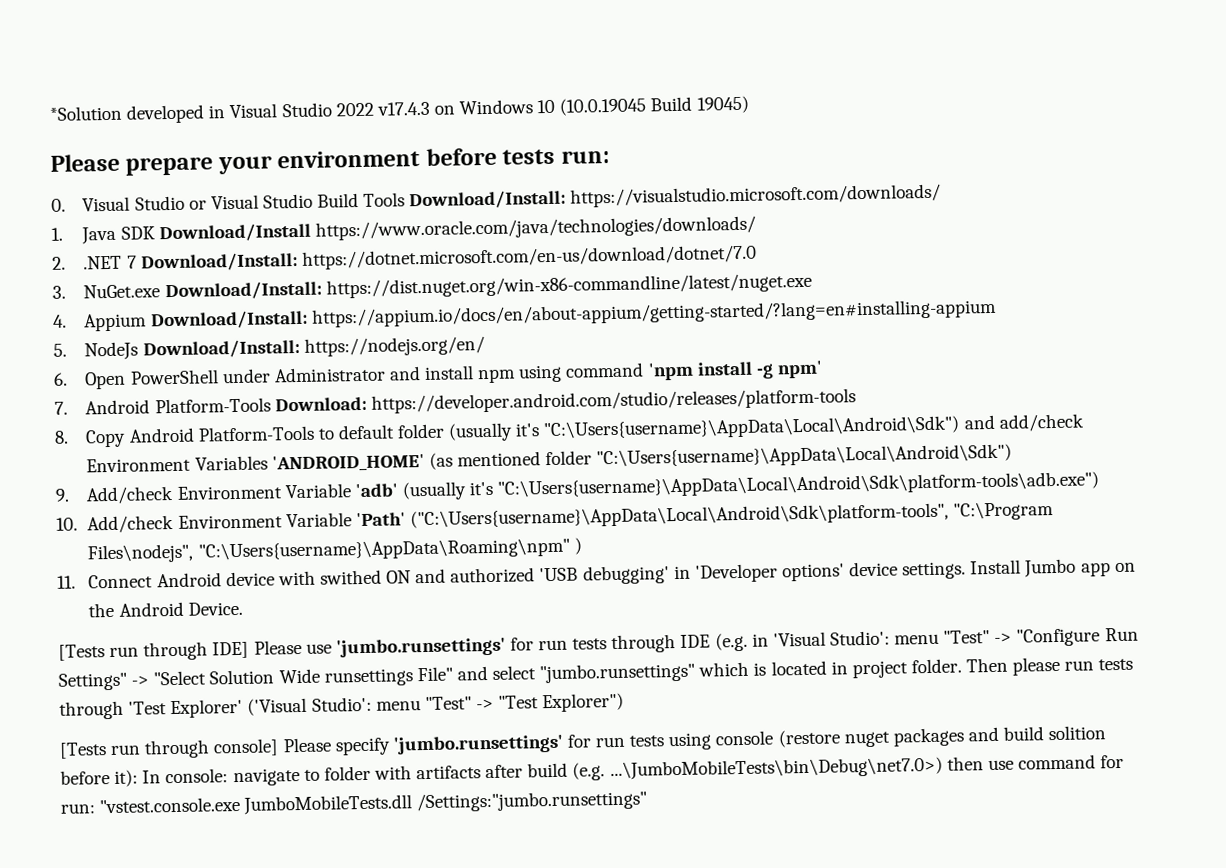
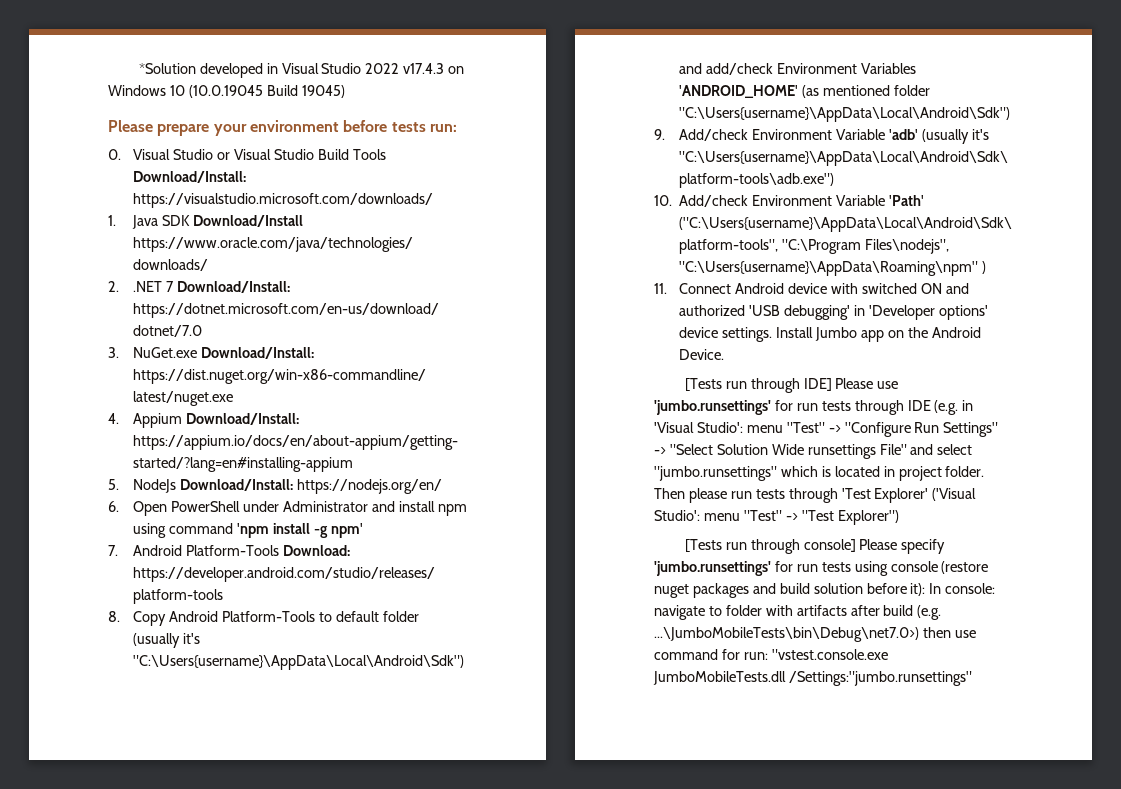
- 11. Connect Android device with swithed ON and authorized 'USB debugging' in 'Developer options' device settings.
+ 11. Connect Android device with switched ON and authorized 'USB debugging' in 'Developer options' device settings.
- [Tests run through console] Please specify 'jumbo.runsettings' for run tests using console (restore nuget packages and build solition before it): In console: navigate to folder with artifacts after build (e.g. ...\JumboMobileTests\bin\Debug\net7.0>) then use command for run: "vstest.console.exe JumboMobileTests.dll /Settings:"jumbo.runsettings"
+ [Tests run through console] Please specify 'jumbo.runsettings' for run tests using console (restore nuget packages and build solution before it): In console: navigate to folder with artifacts after build (e.g. ...\JumboMobileTests\bin\Debug\net7.0>) then use command for run: "vstest.console.exe JumboMobileTests.dll /Settings:"jumbo.runsettings"

